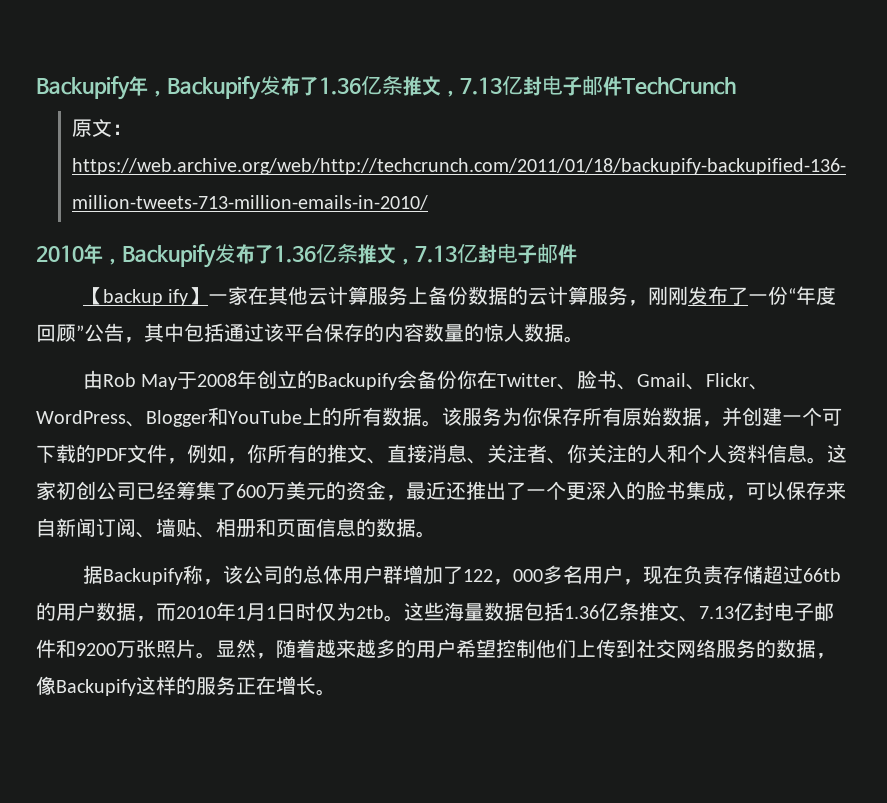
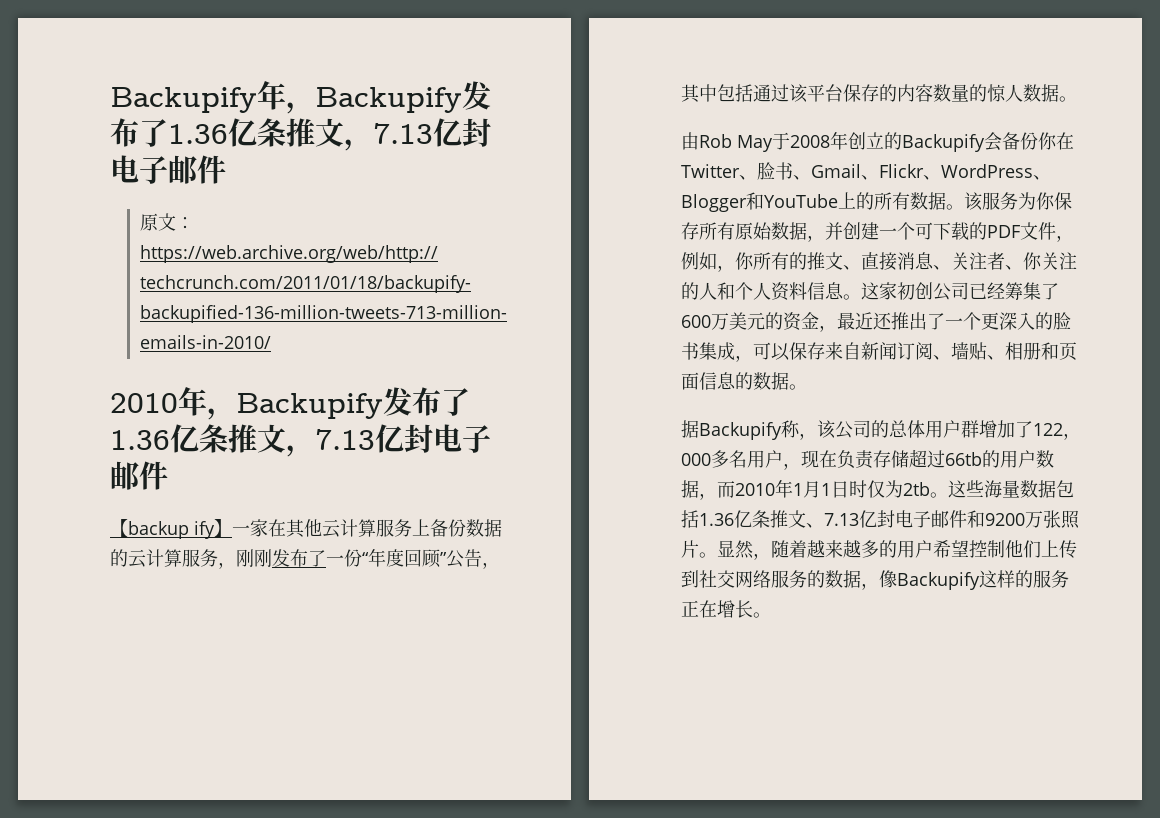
- Backupify年，Backupify发布了1.36亿条推文，7.13亿封电子邮件TechCrunch
+ Backupify年，Backupify发布了1.36亿条推文，7.13亿封电子邮件

